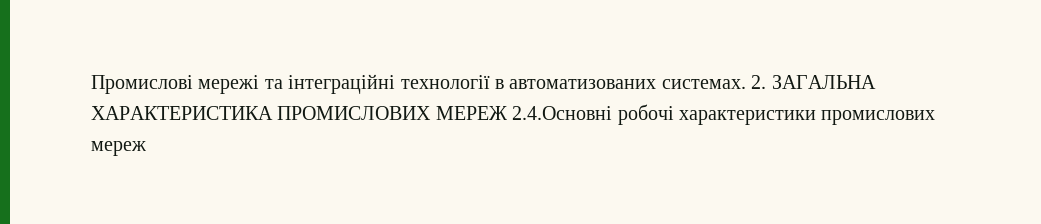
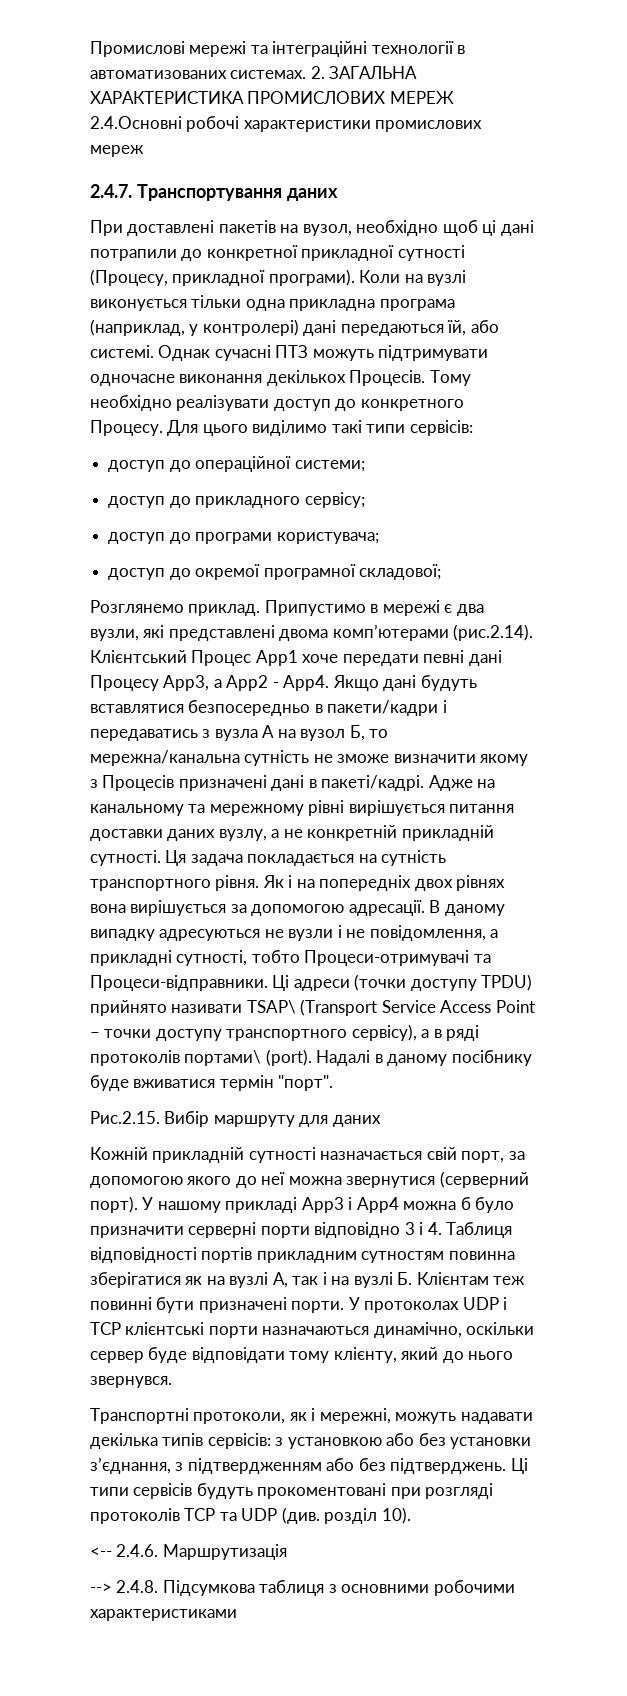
+ 2.4.7. Транспортування даних
+ При доставлені пакетів на вузол, необхідно щоб ці дані потрапили до конкретної прикладної сутності (Процесу, прикладної програми). Коли на вузлі виконується тільки одна прикладна програма (наприклад, у контролері) дані передаються їй, або системі. Однак сучасні ПТЗ можуть підтримувати одночасне виконання декількох Процесів. Тому необхідно реалізувати доступ до конкретного Процесу. Для цього виділимо такі типи сервісів:
+ доступ до операційної системи;
+ доступ до прикладного сервісу;
+ доступ до програми користувача;
+ доступ до окремої програмної складової;
+ Розглянемо приклад. Припустимо в мережі є два вузли, які представлені двома комп’ютерами (рис.2.14). Клієнтський Процес App1 хоче передати певні дані Процесу App3, а App2 - App4. Якщо дані будуть вставлятися безпосередньо в пакети/кадри і передаватись з вузла А на вузол Б, то мережна/канальна сутність не зможе визначити якому з Процесів призначені дані в пакеті/кадрі. Адже на канальному та мережному рівні вирішується питання доставки даних вузлу, а не конкретній прикладній сутності. Ця задача покладається на сутність транспортного рівня. Як і на попередніх двох рівнях вона вирішується за допомогою адресації. В даному випадку адресуються не вузли і не повідомлення, а прикладні сутності, тобто Процеси-отримувачі та Процеси-відправники. Ці адреси (точки доступу TPDU) прийнято називати TSAP\ (Transport Service Access Point – точки доступу транспортного сервісу), а в ряді протоколів портами\ (port). Надалі в даному посібнику буде вживатися термін "порт".
+ Рис.2.15. Вибір маршруту для даних
+ Кожній прикладній сутності назначається свій порт, за допомогою якого до неї можна звернутися (серверний порт). У нашому прикладі App3 і App4 можна б було призначити серверні порти відповідно 3 і 4. Таблиця відповідності портів прикладним сутностям повинна зберігатися як на вузлі А, так і на вузлі Б. Клієнтам теж повинні бути призначені порти. У протоколах UDP і TCP клієнтські порти назначаються динамічно, оскільки сервер буде відповідати тому клієнту, який до нього звернувся.
+ Транспортні протоколи, як і мережні, можуть надавати декілька типів сервісів: з установкою або без установки з’єднання, з підтвердженням або без підтверджень. Ці типи сервісів будуть прокоментовані при розгляді протоколів TCP та UDP (див. розділ 10).
+ <-- 2.4.6. Маршрутизація
+ --> 2.4.8. Підсумкова таблиця з основними робочими характеристиками

